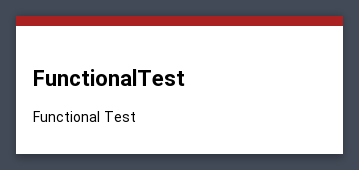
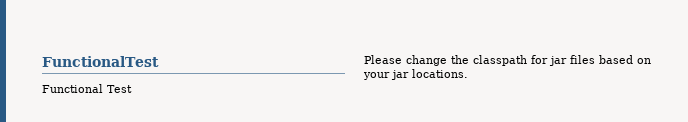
+ Please change the classpath for jar files based on your jar locations.

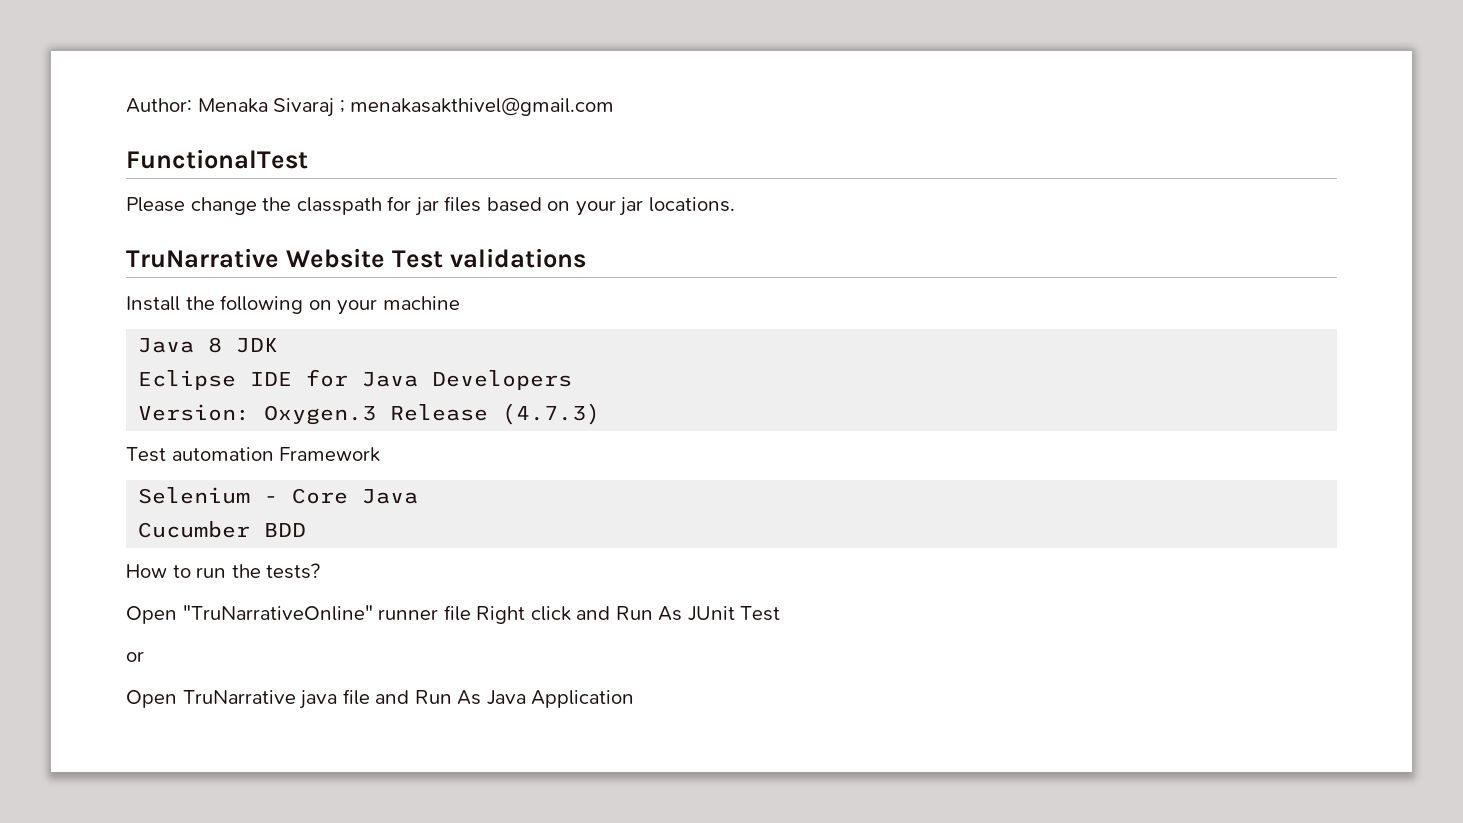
+ Author: Menaka Sivaraj ; menakasakthivel@gmail.com
- Functional Test
+ TruNarrative Website Test validations
+ Install the following on your machine
+ Java 8 JDK
+ Eclipse IDE for Java Developers
+ Version: Oxygen.3 Release (4.7.3)
+ Test automation Framework
+ Selenium - Core Java
+ Cucumber BDD
+ How to run the tests?
+ Open "TruNarrativeOnline" runner file Right click and Run As JUnit Test
+ or
+ Open TruNarrative java file and Run As Java Application

